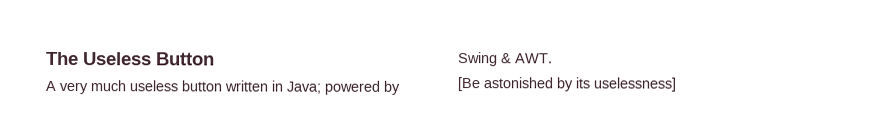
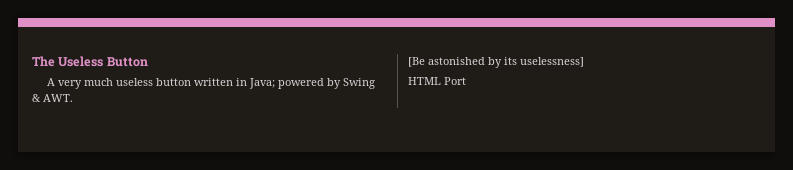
+ HTML Port

